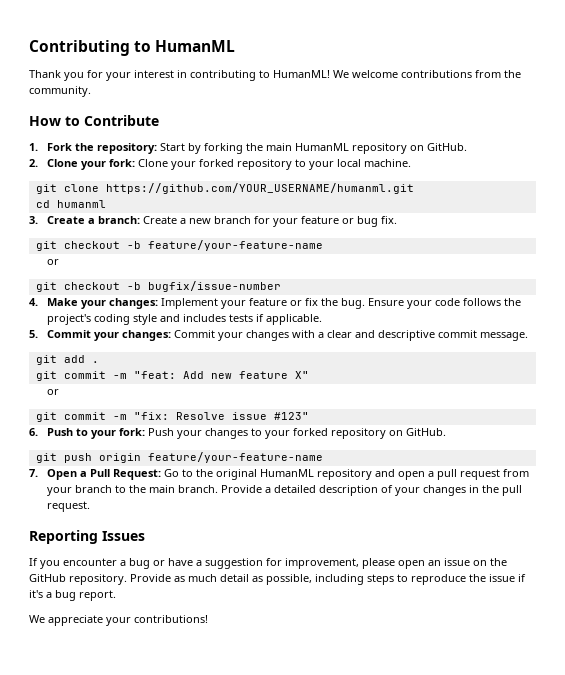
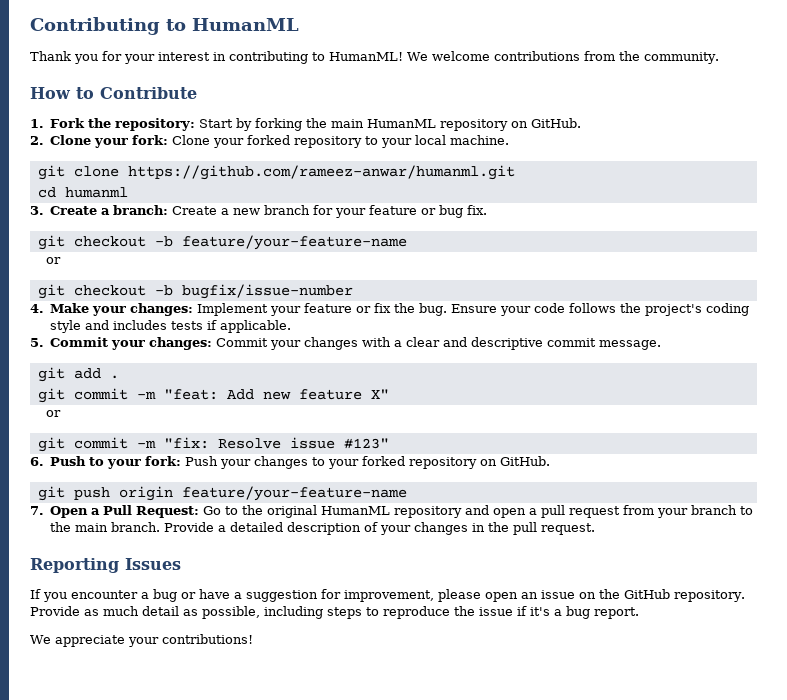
- git clone https://github.com/YOUR_USERNAME/humanml.git
+ git clone https://github.com/rameez-anwar/humanml.git

